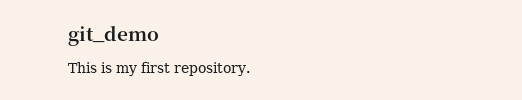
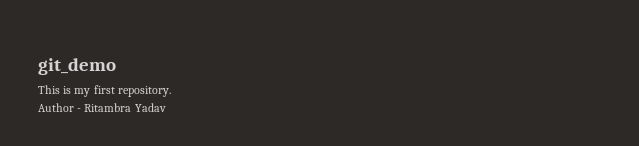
+ Author - Ritambra Yadav

